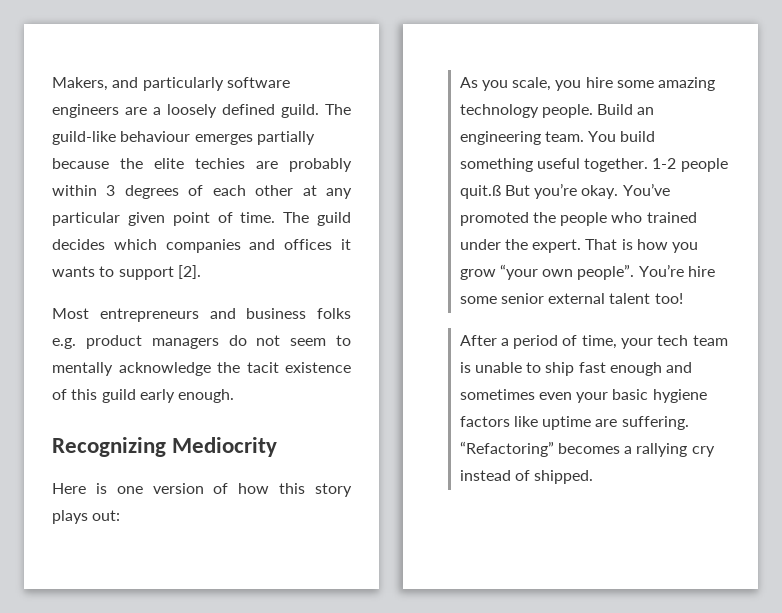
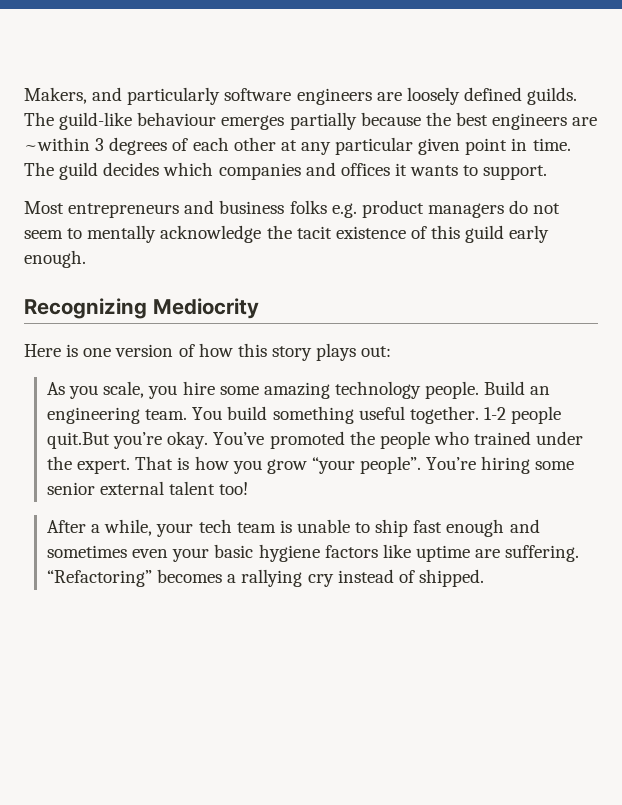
- Makers, and particularly software engineers are a loosely defined guild.
+ Makers, and particularly software engineers are loosely defined guilds.
- The guild-like behaviour emerges partially because the elite techies are probably within 3 degrees of each other at any particular given point of time.
+ The guild-like behaviour emerges partially because the best engineers are ~within 3 degrees of each other at any particular given point in time.
- The guild decides which companies and offices it wants to support [2].
+ The guild decides which companies and offices it wants to support.
- 1-2 people quit.ß But you’re okay.
+ 1-2 people quit.But you’re okay.
- That is how you grow “your own people”.
+ That is how you grow “your people”.
- You’re hire some senior external talent too!
+ You’re hiring some senior external talent too!
- After a period of time, your tech team is unable to ship fast enough and sometimes even your basic hygiene factors like uptime are suffering.
+ After a while, your tech team is unable to ship fast enough and sometimes even your basic hygiene factors like uptime are suffering.

